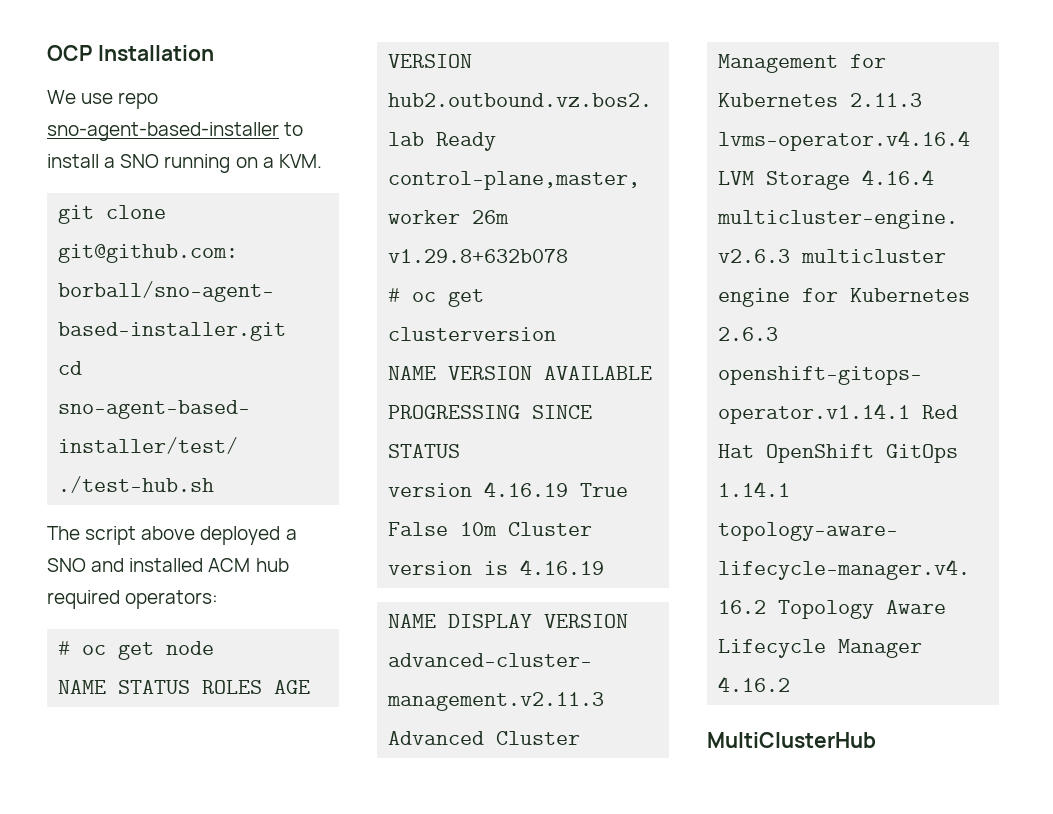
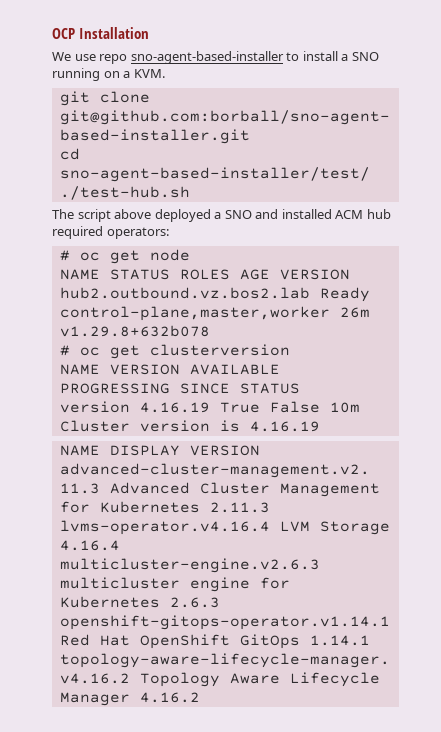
- MultiClusterHub

